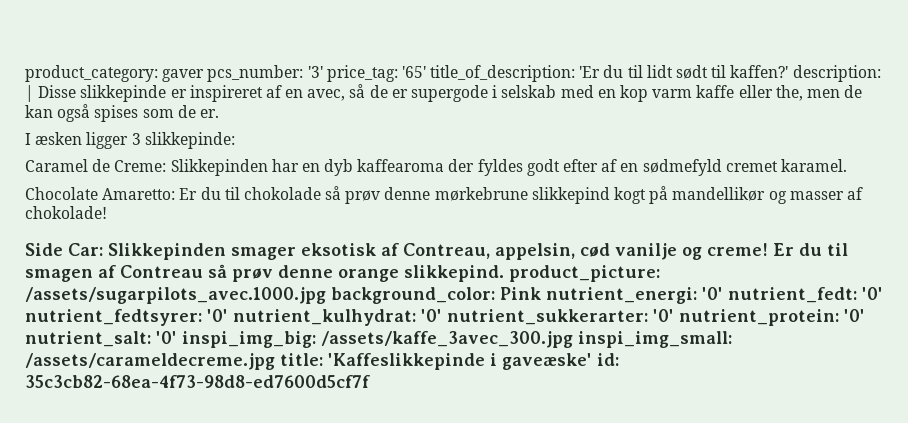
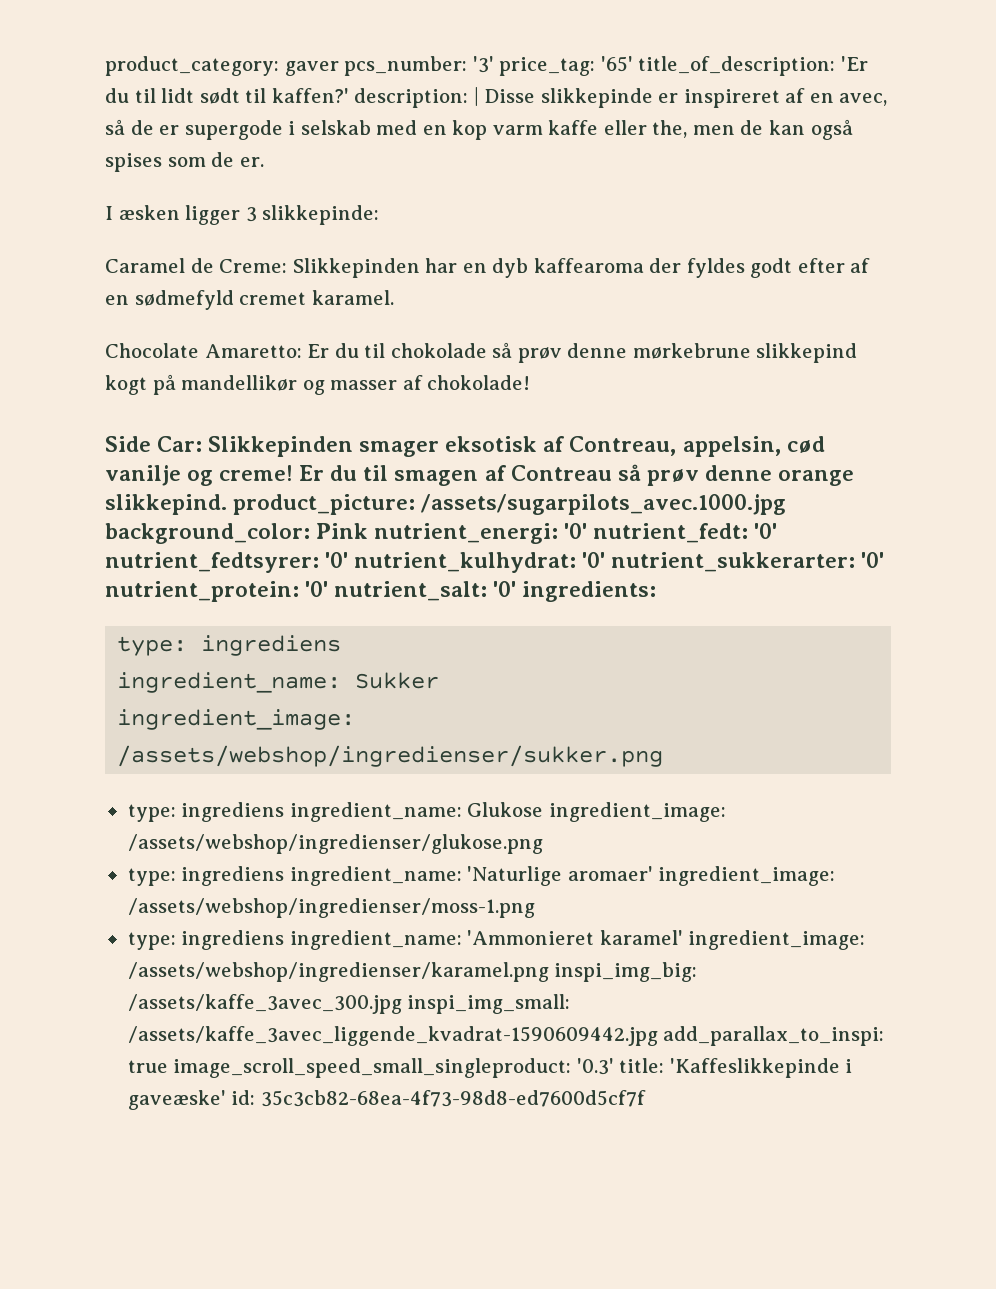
- Er du til smagen af Contreau så prøv denne orange slikkepind. product_picture: /assets/sugarpilots_avec.1000.jpg background_color: Pink nutrient_energi: '0' nutrient_fedt: '0' nutrient_fedtsyrer: '0' nutrient_kulhydrat: '0' nutrient_sukkerarter: '0' nutrient_protein: '0' nutrient_salt: '0' inspi_img_big: /assets/kaffe_3avec_300.jpg inspi_img_small: /assets/carameldecreme.jpg title: 'Kaffeslikkepinde i gaveæske' id: 35c3cb82-68ea-4f73-98d8-ed7600d5cf7f
+ Er du til smagen af Contreau så prøv denne orange slikkepind. product_picture: /assets/sugarpilots_avec.1000.jpg background_color: Pink nutrient_energi: '0' nutrient_fedt: '0' nutrient_fedtsyrer: '0' nutrient_kulhydrat: '0' nutrient_sukkerarter: '0' nutrient_protein: '0' nutrient_salt: '0' ingredients:
+ type: ingrediens
+ ingredient_name: Sukker
+ ingredient_image: /assets/webshop/ingredienser/sukker.png
+ type: ingrediens ingredient_name: Glukose ingredient_image: /assets/webshop/ingredienser/glukose.png
+ type: ingrediens ingredient_name: 'Naturlige aromaer' ingredient_image: /assets/webshop/ingredienser/moss-1.png
+ type: ingrediens ingredient_name: 'Ammonieret karamel' ingredient_image: /assets/webshop/ingredienser/karamel.png inspi_img_big: /assets/kaffe_3avec_300.jpg inspi_img_small: /assets/kaffe_3avec_liggende_kvadrat-1590609442.jpg add_parallax_to_inspi: true image_scroll_speed_small_singleproduct: '0.3' title: 'Kaffeslikkepinde i gaveæske' id: 35c3cb82-68ea-4f73-98d8-ed7600d5cf7f

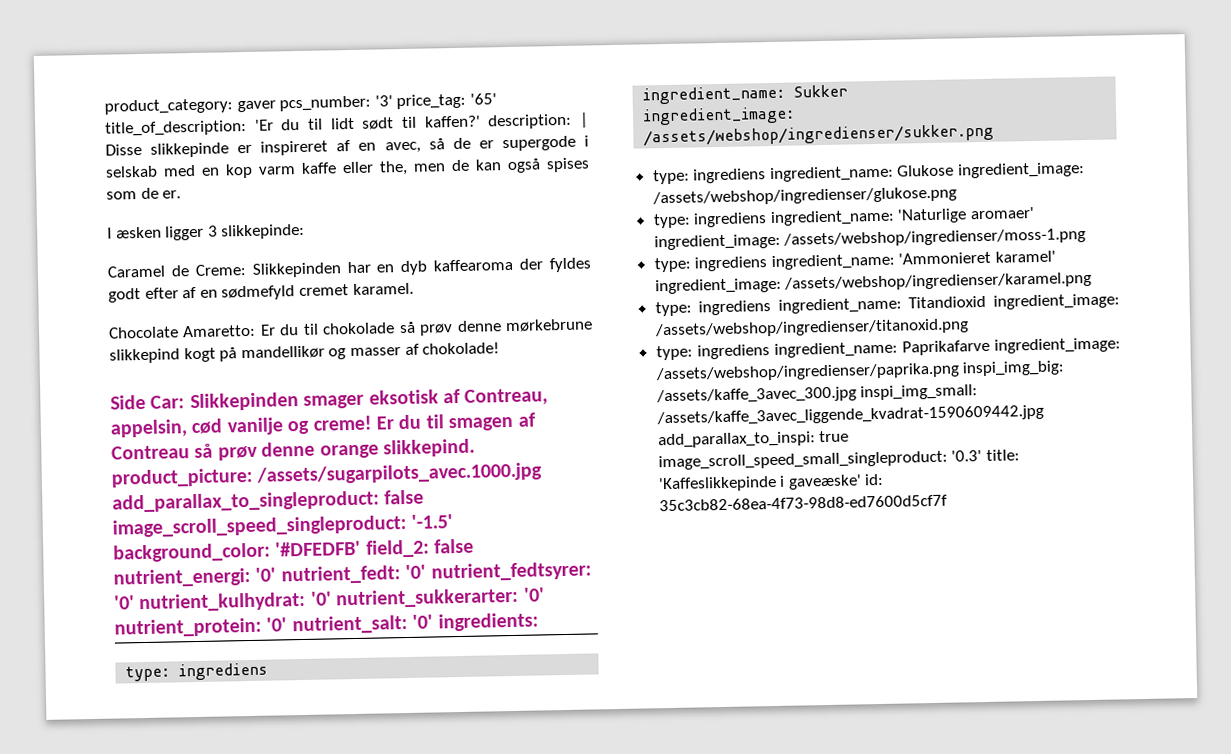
- Er du til smagen af Contreau så prøv denne orange slikkepind. product_picture: /assets/sugarpilots_avec.1000.jpg background_color: Pink nutrient_energi: '0' nutrient_fedt: '0' nutrient_fedtsyrer: '0' nutrient_kulhydrat: '0' nutrient_sukkerarter: '0' nutrient_protein: '0' nutrient_salt: '0' ingredients:
+ Er du til smagen af Contreau så prøv denne orange slikkepind. product_picture: /assets/sugarpilots_avec.1000.jpg add_parallax_to_singleproduct: false image_scroll_speed_singleproduct: '-1.5' background_color: '#DFEDFB' field_2: false nutrient_energi: '0' nutrient_fedt: '0' nutrient_fedtsyrer: '0' nutrient_kulhydrat: '0' nutrient_sukkerarter: '0' nutrient_protein: '0' nutrient_salt: '0' ingredients:
- type: ingrediens ingredient_name: 'Ammonieret karamel' ingredient_image: /assets/webshop/ingredienser/karamel.png inspi_img_big: /assets/kaffe_3avec_300.jpg inspi_img_small: /assets/kaffe_3avec_liggende_kvadrat-1590609442.jpg add_parallax_to_inspi: true image_scroll_speed_small_singleproduct: '0.3' title: 'Kaffeslikkepinde i gaveæske' id: 35c3cb82-68ea-4f73-98d8-ed7600d5cf7f
+ type: ingrediens ingredient_name: 'Ammonieret karamel' ingredient_image: /assets/webshop/ingredienser/karamel.png
+ type: ingrediens ingredient_name: Titandioxid ingredient_image: /assets/webshop/ingredienser/titanoxid.png
+ type: ingrediens ingredient_name: Paprikafarve ingredient_image: /assets/webshop/ingredienser/paprika.png inspi_img_big: /assets/kaffe_3avec_300.jpg inspi_img_small: /assets/kaffe_3avec_liggende_kvadrat-1590609442.jpg add_parallax_to_inspi: true image_scroll_speed_small_singleproduct: '0.3' title: 'Kaffeslikkepinde i gaveæske' id: 35c3cb82-68ea-4f73-98d8-ed7600d5cf7f

